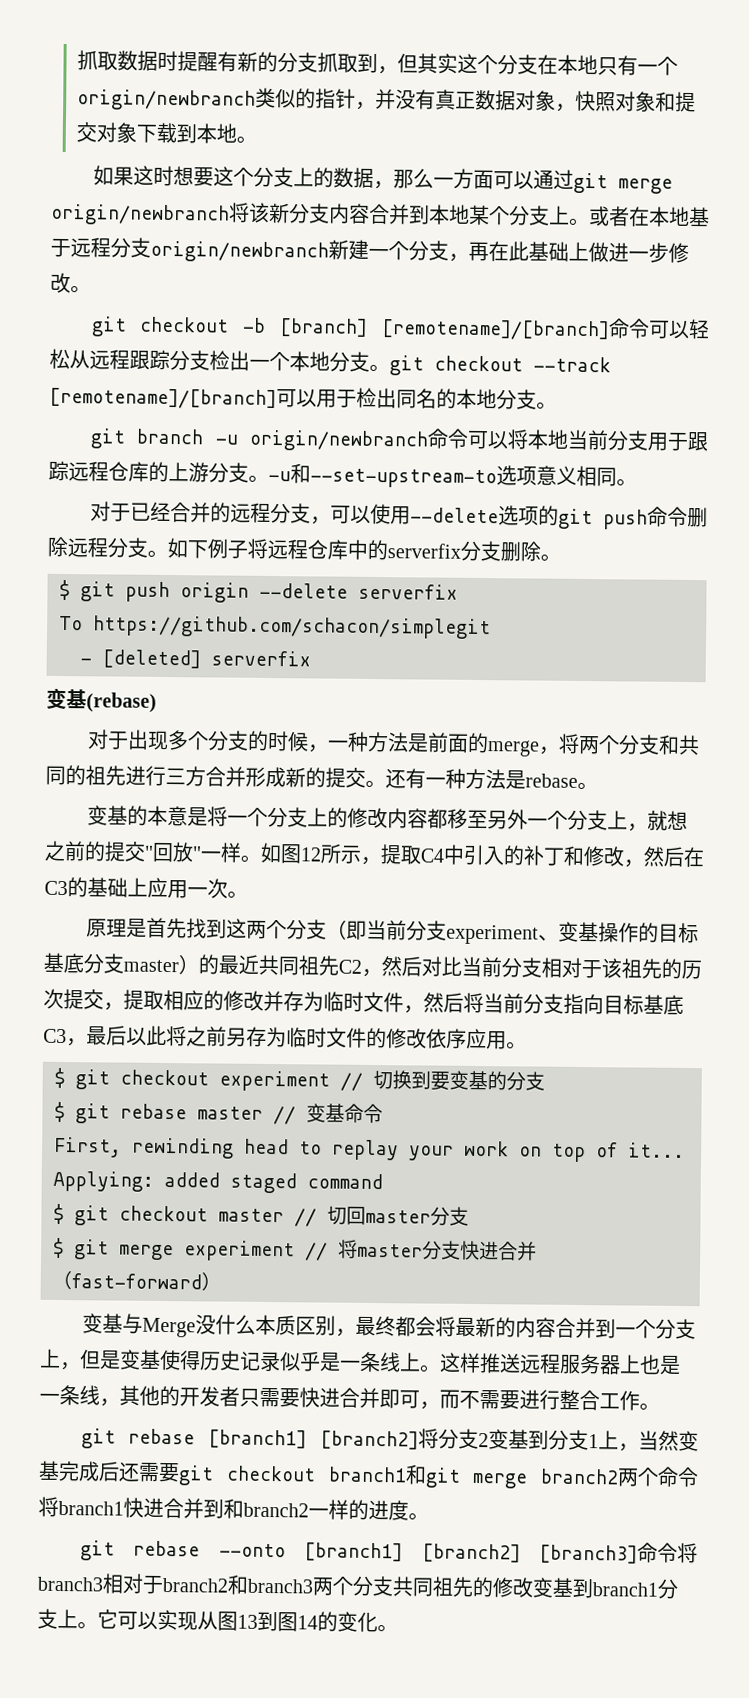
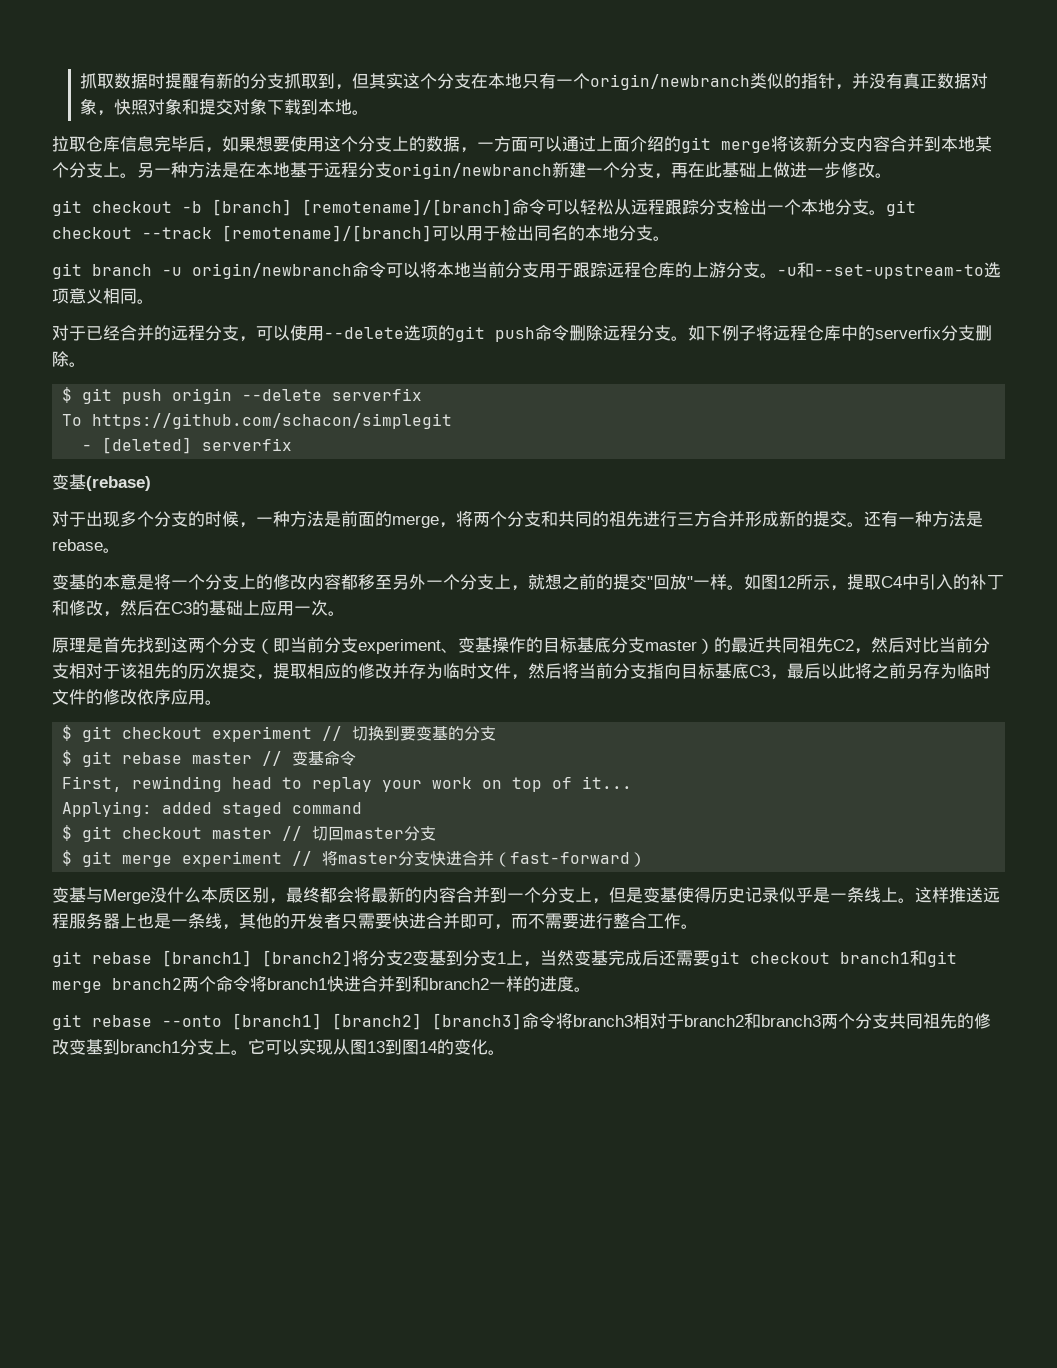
- 如果这时想要这个分支上的数据，那么一方面可以通过git merge origin/newbranch将该新分支内容合并到本地某个分支上。
+ 拉取仓库信息完毕后，如果想要使用这个分支上的数据，一方面可以通过上面介绍的git merge将该新分支内容合并到本地某个分支上。
- 或者在本地基于远程分支origin/newbranch新建一个分支，再在此基础上做进一步修改。
+ 另一种方法是在本地基于远程分支origin/newbranch新建一个分支，再在此基础上做进一步修改。

